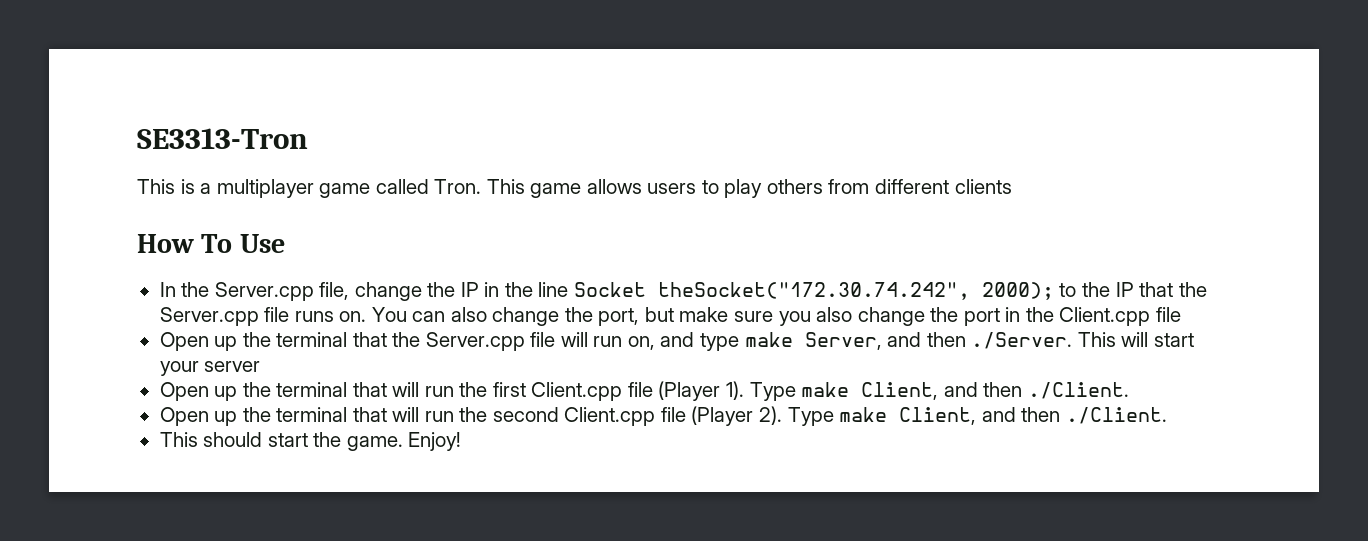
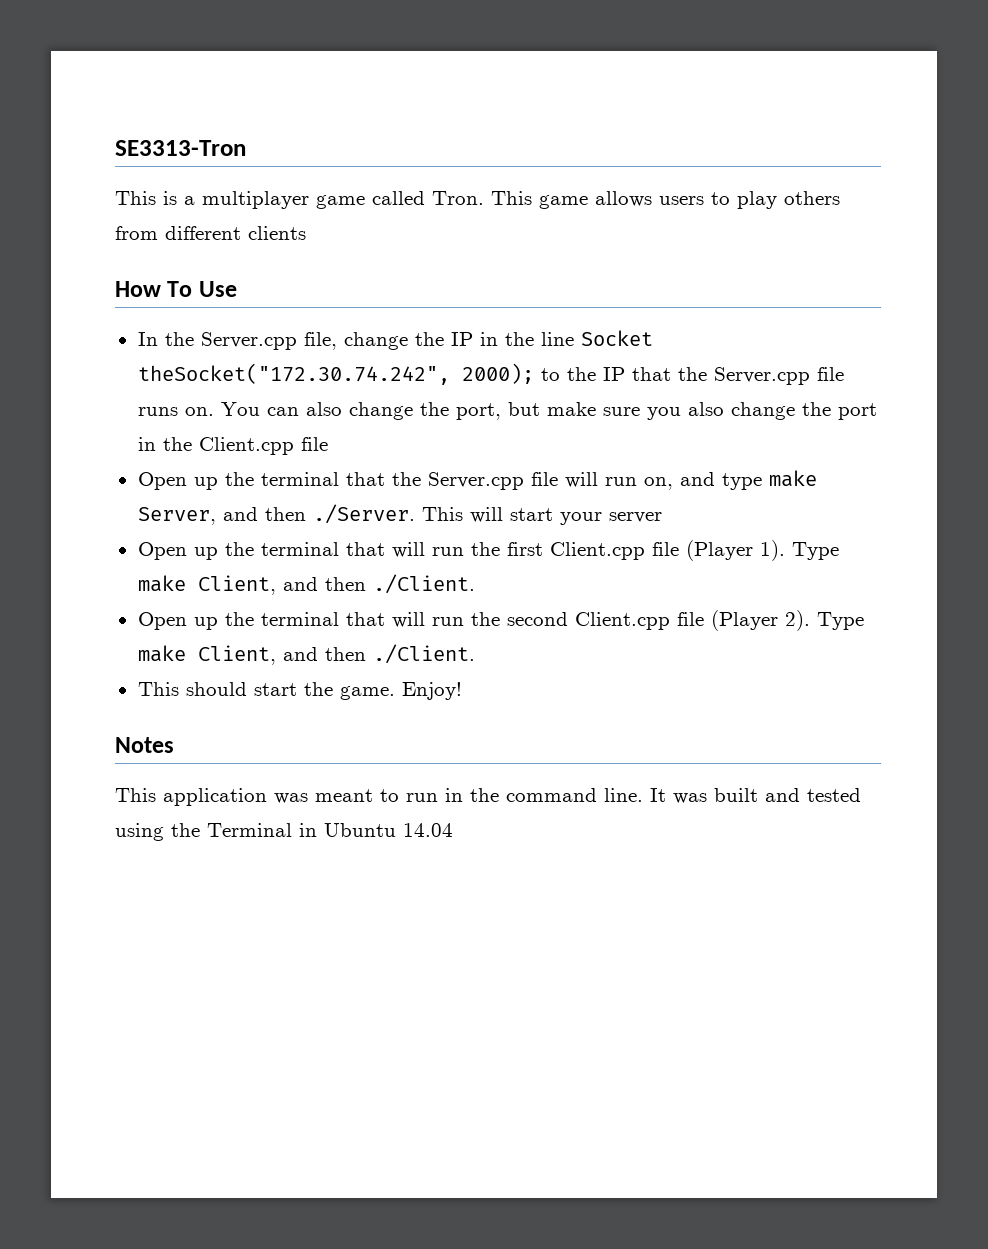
+ Notes
+ This application was meant to run in the command line. It was built and tested using the Terminal in Ubuntu 14.04

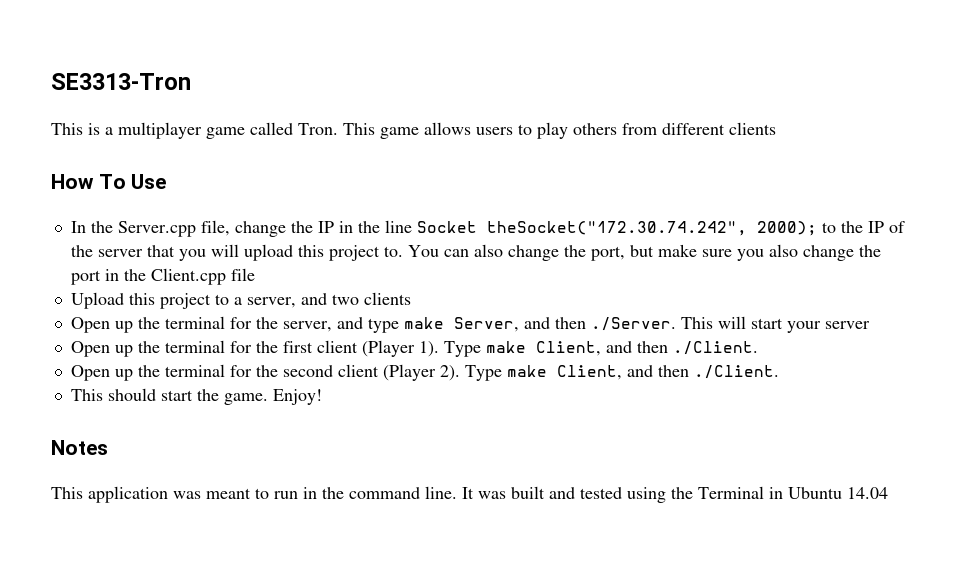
- In the Server.cpp file, change the IP in the line Socket theSocket("172.30.74.242", 2000); to the IP that the Server.cpp file runs on.
+ In the Server.cpp file, change the IP in the line Socket theSocket("172.30.74.242", 2000); to the IP of the server that you will upload this project to.
- Open up the terminal that the Server.cpp file will run on, and type make Server, and then ./Server. This will start your server
+ Upload this project to a server, and two clients
+ Open up the terminal for the server, and type make Server, and then ./Server. This will start your server
- Open up the terminal that will run the first Client.cpp file (Player 1).
+ Open up the terminal for the first client (Player 1).
- Open up the terminal that will run the second Client.cpp file (Player 2).
+ Open up the terminal for the second client (Player 2).

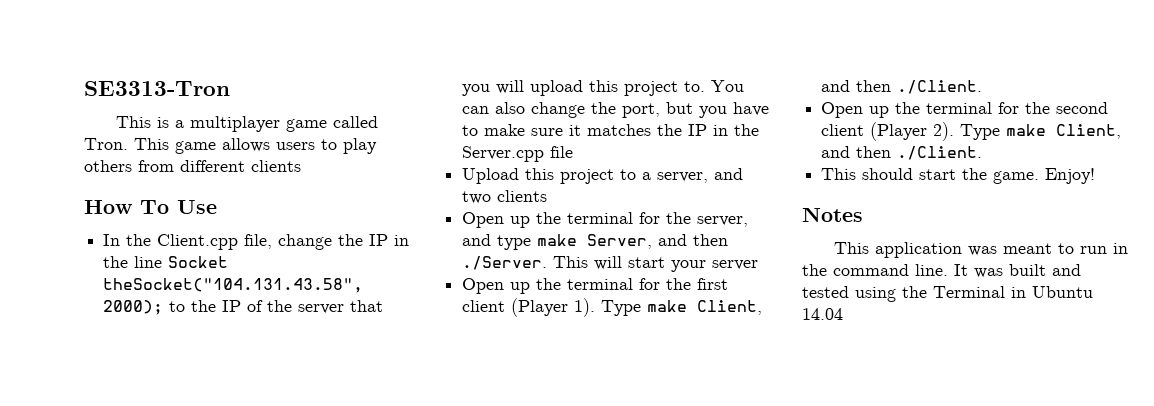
- In the Server.cpp file, change the IP in the line Socket theSocket("172.30.74.242", 2000); to the IP of the server that you will upload this project to.
+ In the Client.cpp file, change the IP in the line Socket theSocket("104.131.43.58", 2000); to the IP of the server that you will upload this project to.
- You can also change the port, but make sure you also change the port in the Client.cpp file
+ You can also change the port, but you have to make sure it matches the IP in the Server.cpp file

